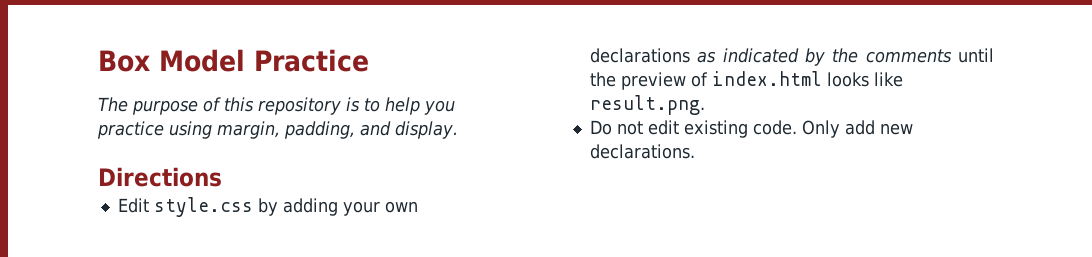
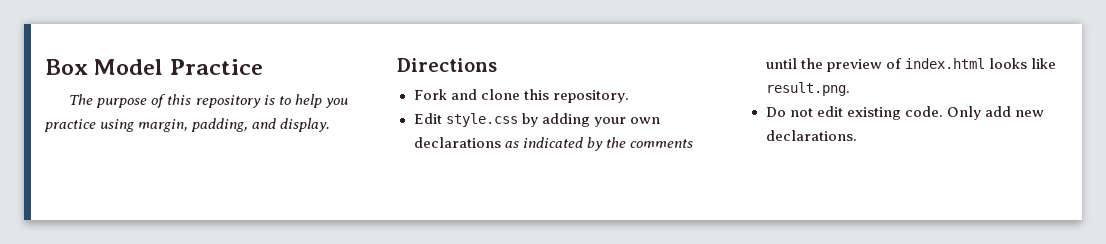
+ Fork and clone this repository.

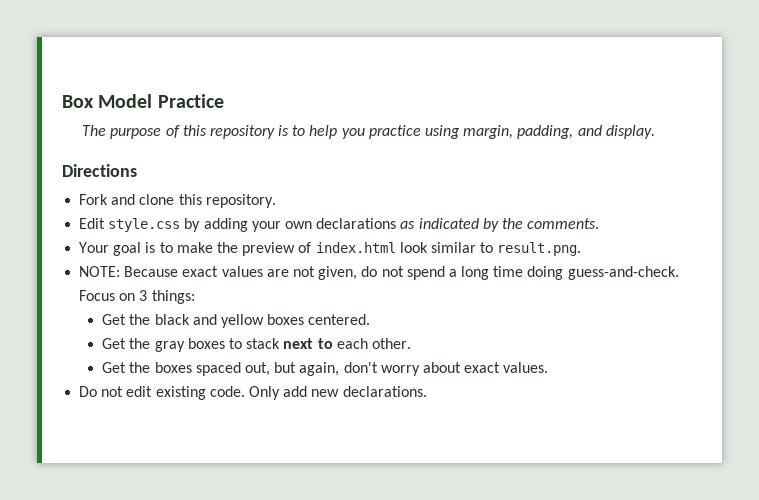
- Edit style.css by adding your own declarations as indicated by the comments until the preview of index.html looks like result.png.
+ Edit style.css by adding your own declarations as indicated by the comments.
+ Your goal is to make the preview of index.html look similar to result.png.
+ NOTE: Because exact values are not given, do not spend a long time doing guess-and-check. Focus on 3 things:
+ Get the black and yellow boxes centered.
+ Get the gray boxes to stack next to each other.
+ Get the boxes spaced out, but again, don't worry about exact values.

